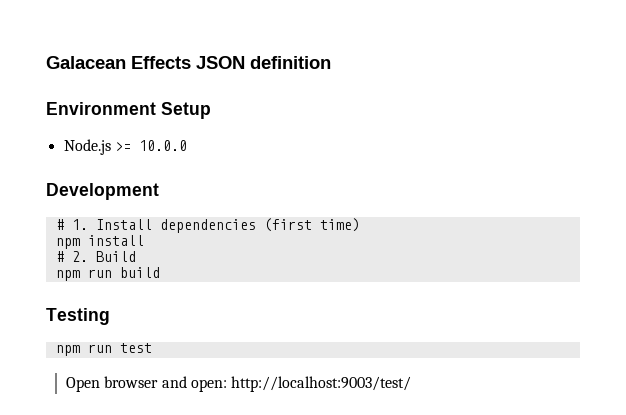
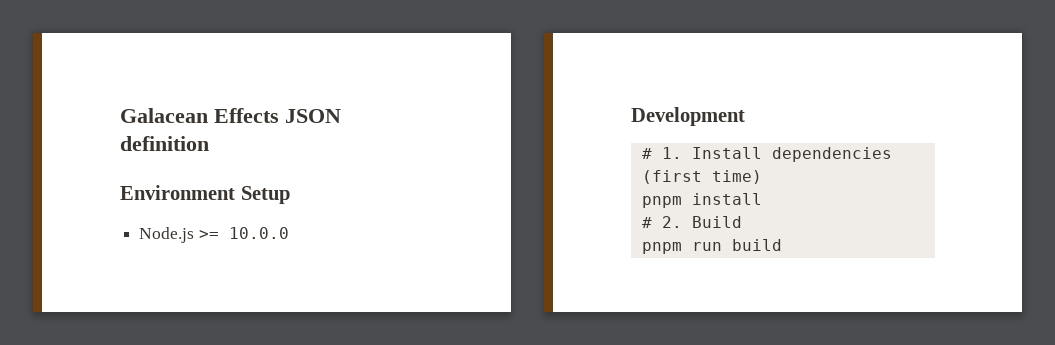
- npm install
+ pnpm install
- npm run build
+ pnpm run build
- Testing
- npm run test
- Open browser and open: http://localhost:9003/test/

